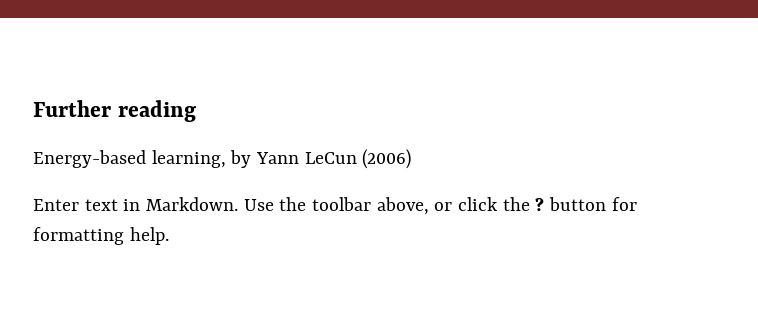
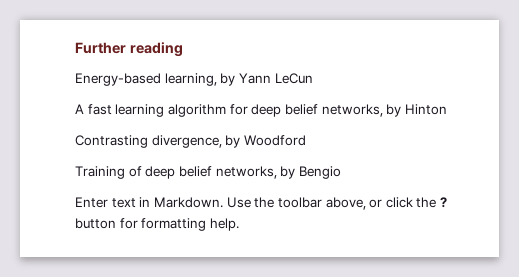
- Energy-based learning, by Yann LeCun (2006)
+ Energy-based learning, by Yann LeCun
+ A fast learning algorithm for deep belief networks, by Hinton
+ Contrasting divergence, by Woodford
+ Training of deep belief networks, by Bengio

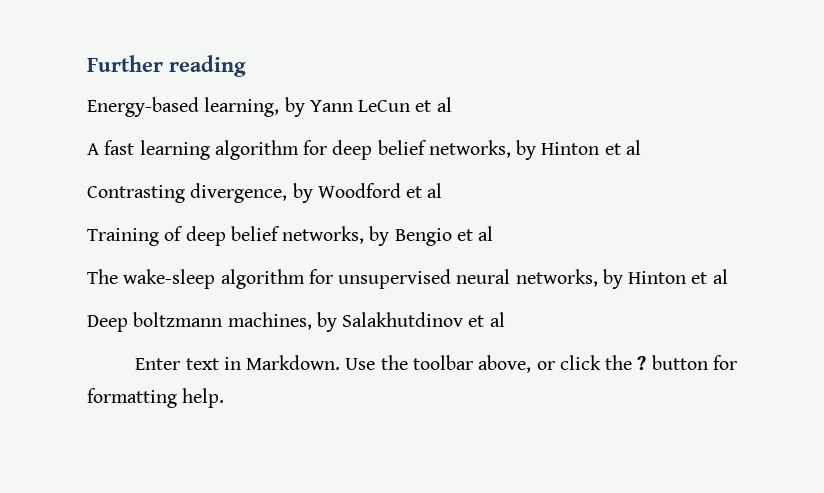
- Energy-based learning, by Yann LeCun
+ Energy-based learning, by Yann LeCun et al
- A fast learning algorithm for deep belief networks, by Hinton
+ A fast learning algorithm for deep belief networks, by Hinton et al
- Contrasting divergence, by Woodford
+ Contrasting divergence, by Woodford et al
- Training of deep belief networks, by Bengio
+ Training of deep belief networks, by Bengio et al
+ The wake-sleep algorithm for unsupervised neural networks, by Hinton et al
+ Deep boltzmann machines, by Salakhutdinov et al

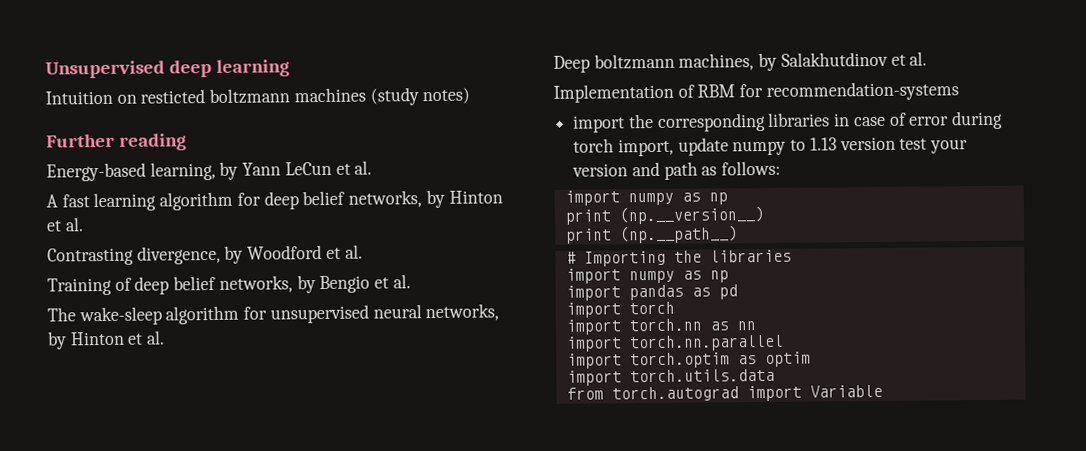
+ Unsupervised deep learning
+ Intuition on resticted boltzmann machines (study notes)
- Energy-based learning, by Yann LeCun et al
+ Energy-based learning, by Yann LeCun et al.
- A fast learning algorithm for deep belief networks, by Hinton et al
+ A fast learning algorithm for deep belief networks, by Hinton et al.
- Contrasting divergence, by Woodford et al
+ Contrasting divergence, by Woodford et al.
- Training of deep belief networks, by Bengio et al
+ Training of deep belief networks, by Bengio et al.
- The wake-sleep algorithm for unsupervised neural networks, by Hinton et al
+ The wake-sleep algorithm for unsupervised neural networks, by Hinton et al.
- Deep boltzmann machines, by Salakhutdinov et al
- Enter text in Markdown. Use the toolbar above, or click the ? button for formatting help.
+ Deep boltzmann machines, by Salakhutdinov et al.
+ Implementation of RBM for recommendation-systems
+ import the corresponding libraries in case of error during torch import, update numpy to 1.13 version test your version and path as follows:
+ import numpy as np
+ print (np.__version__)
+ print (np.__path__)
+ # Importing the libraries
+ import numpy as np
+ import pandas as pd
+ import torch
+ import torch.nn as nn
+ import torch.nn.parallel
+ import torch.optim as optim
+ import torch.utils.data
+ from torch.autograd import Variable

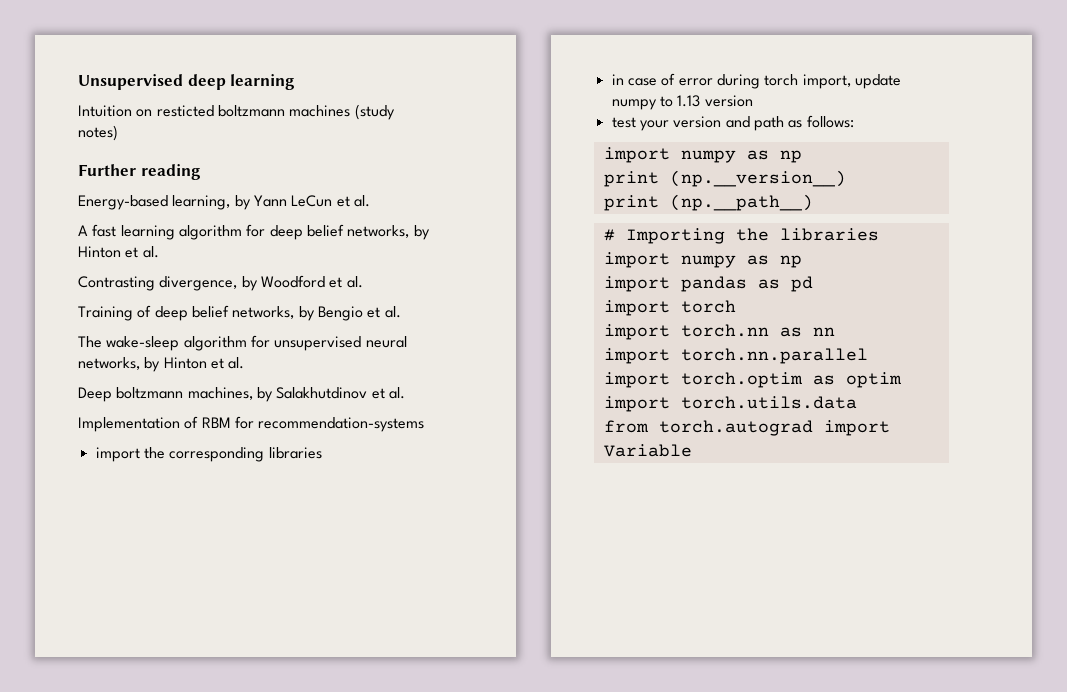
- import the corresponding libraries in case of error during torch import, update numpy to 1.13 version test your version and path as follows:
+ import the corresponding libraries
+ in case of error during torch import, update numpy to 1.13 version
+ test your version and path as follows:

